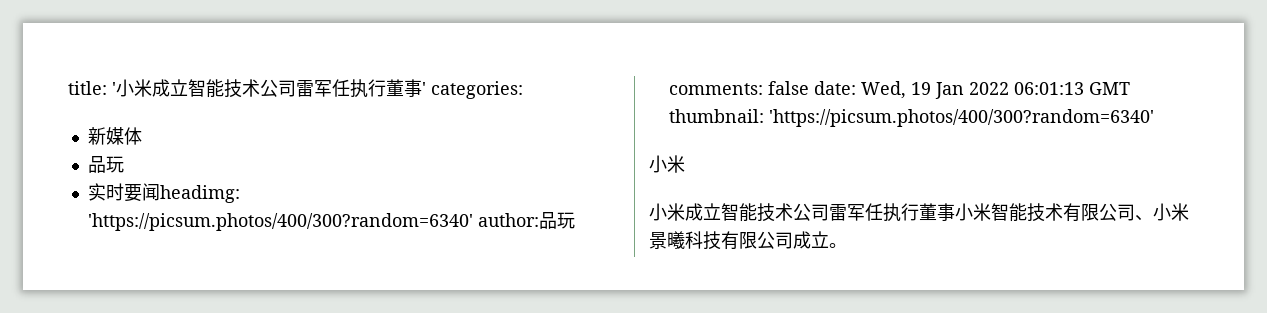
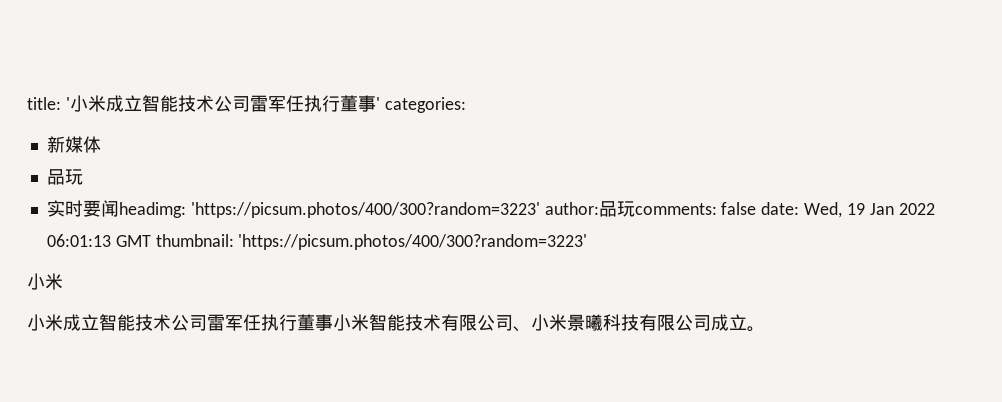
- 实时要闻headimg: 'https://picsum.photos/400/300?random=6340' author:品玩comments: false date: Wed, 19 Jan 2022 06:01:13 GMT thumbnail: 'https://picsum.photos/400/300?random=6340'
+ 实时要闻headimg: 'https://picsum.photos/400/300?random=3223' author:品玩comments: false date: Wed, 19 Jan 2022 06:01:13 GMT thumbnail: 'https://picsum.photos/400/300?random=3223'

